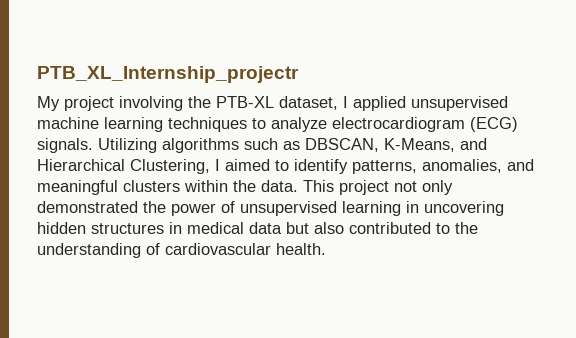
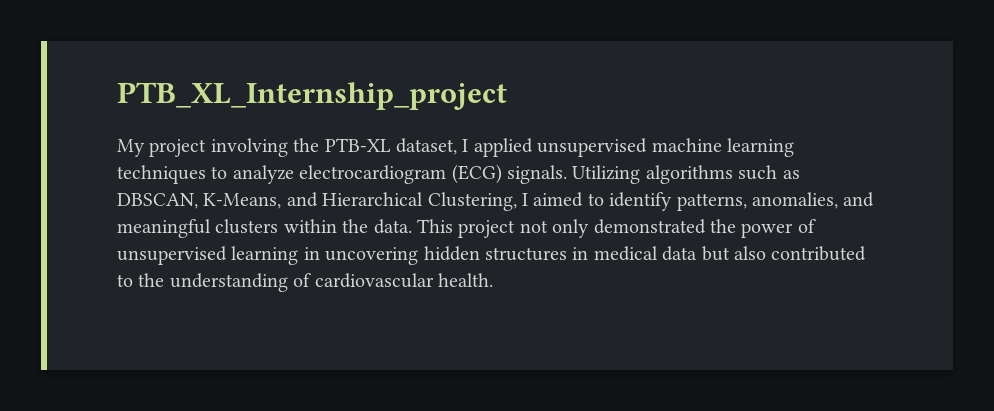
- PTB_XL_Internship_projectr
+ PTB_XL_Internship_project

